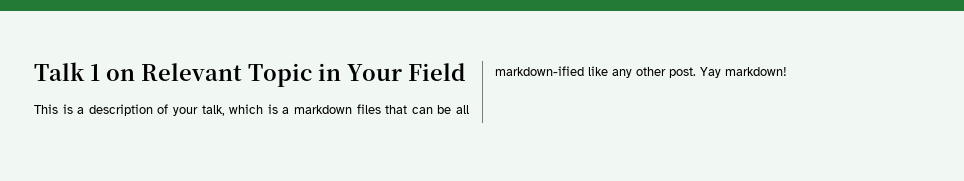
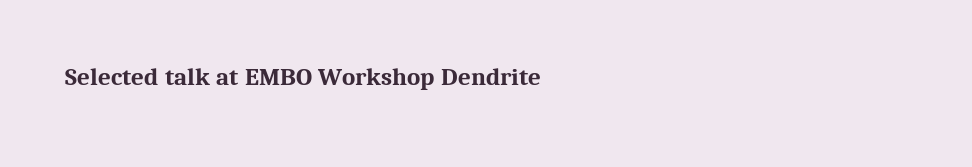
- Talk 1 on Relevant Topic in Your Field
- This is a description of your talk, which is a markdown files that can be all markdown-ified like any other post. Yay markdown!
+ Selected talk at EMBO Workshop Dendrite

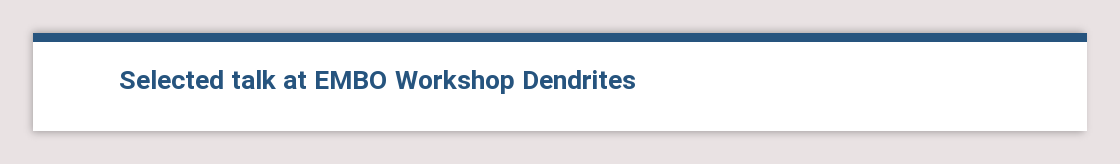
- Selected talk at EMBO Workshop Dendrite
+ Selected talk at EMBO Workshop Dendrites

